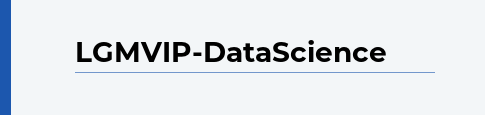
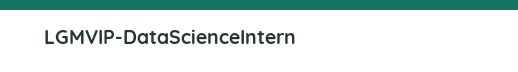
- LGMVIP-DataScience
+ LGMVIP-DataScienceIntern

